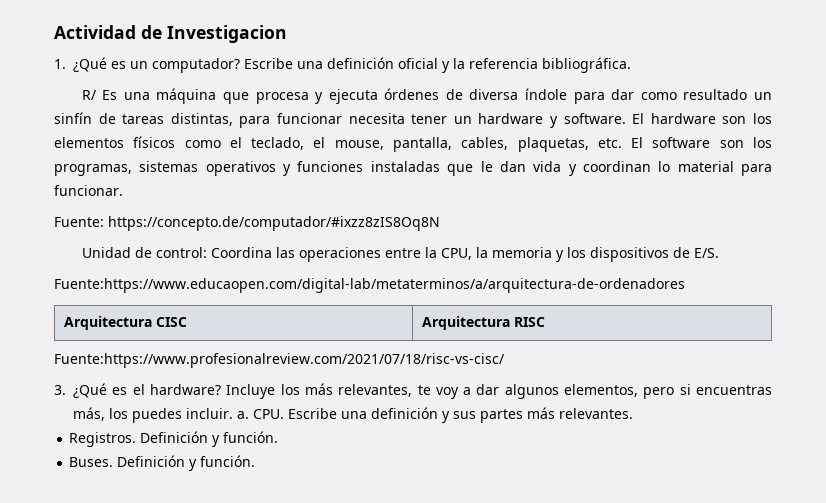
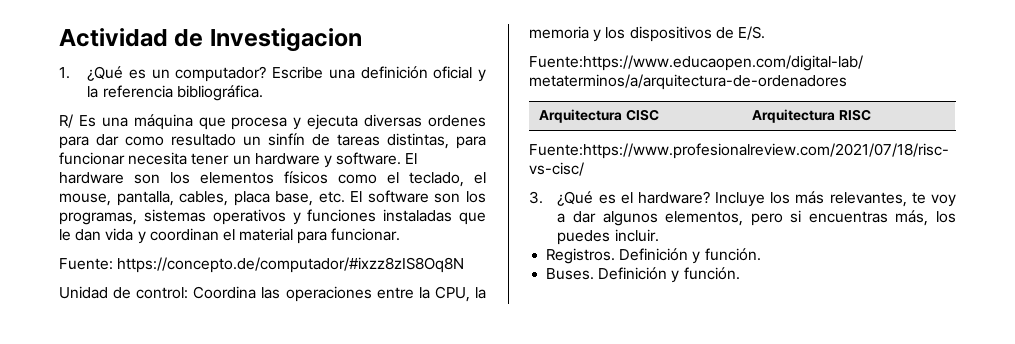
- R/ Es una máquina que procesa y ejecuta órdenes de diversa índole para dar como resultado un sinfín de tareas distintas, para funcionar necesita tener un hardware y software.
+ R/ Es una máquina que procesa y ejecuta diversas ordenes para dar como resultado un sinfín de tareas distintas, para funcionar necesita tener un hardware y software.
- El hardware son los elementos físicos como el teclado, el mouse, pantalla, cables, plaquetas, etc. El software son los programas, sistemas operativos y funciones instaladas que le dan vida y coordinan lo material para funcionar.
+ El hardware son los elementos físicos como el teclado, el mouse, pantalla, cables, placa base, etc. El software son los programas, sistemas operativos y funciones instaladas que le dan vida y coordinan el material para funcionar.
- Incluye los más relevantes, te voy a dar algunos elementos, pero si encuentras más, los puedes incluir. a. CPU. Escribe una definición y sus partes más relevantes.
+ Incluye los más relevantes, te voy a dar algunos elementos, pero si encuentras más, los puedes incluir.

